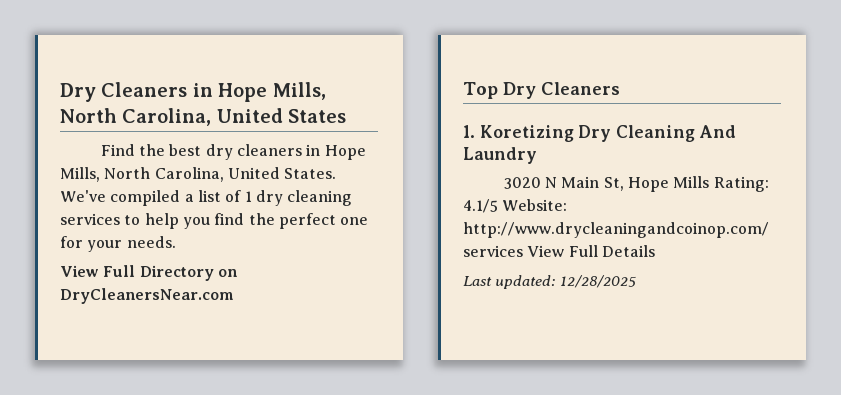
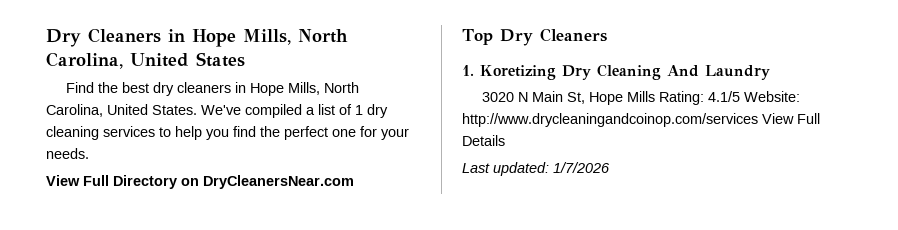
- Last updated: 12/28/2025
+ Last updated: 1/7/2026

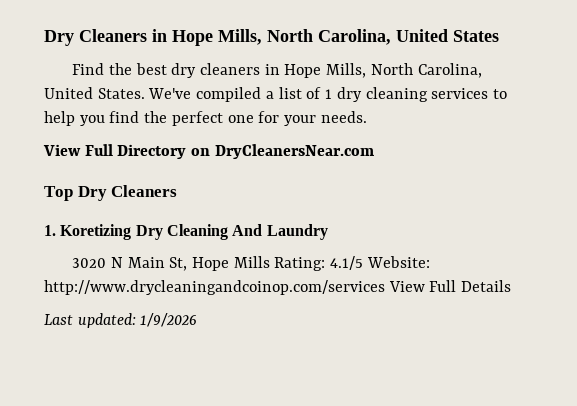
- Last updated: 1/7/2026
+ Last updated: 1/9/2026

